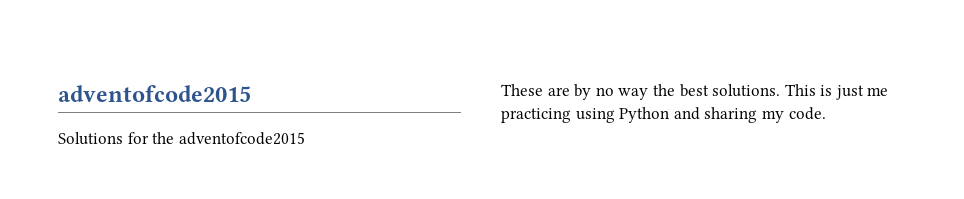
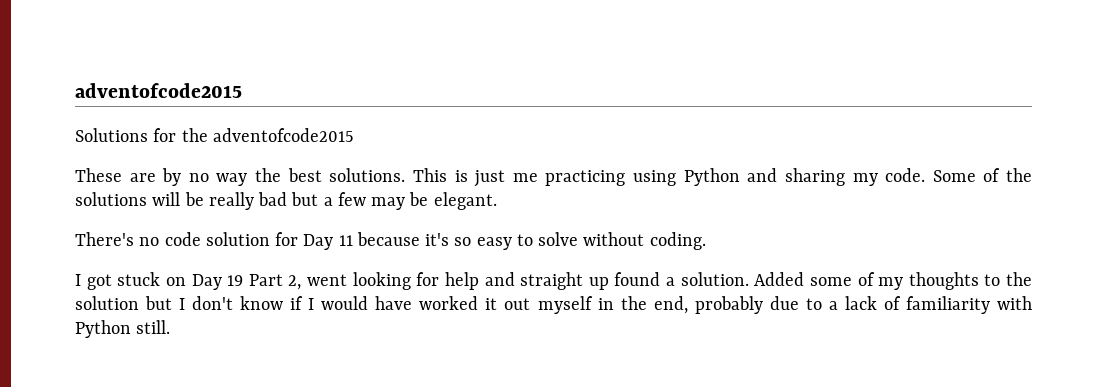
+ Some of the solutions will be really bad but a few may be elegant.
+ There's no code solution for Day 11 because it's so easy to solve without coding.
+ I got stuck on Day 19 Part 2, went looking for help and straight up found a solution. Added some of my thoughts to the solution but I don't know if I would have worked it out myself in the end, probably due to a lack of familiarity with Python still.

